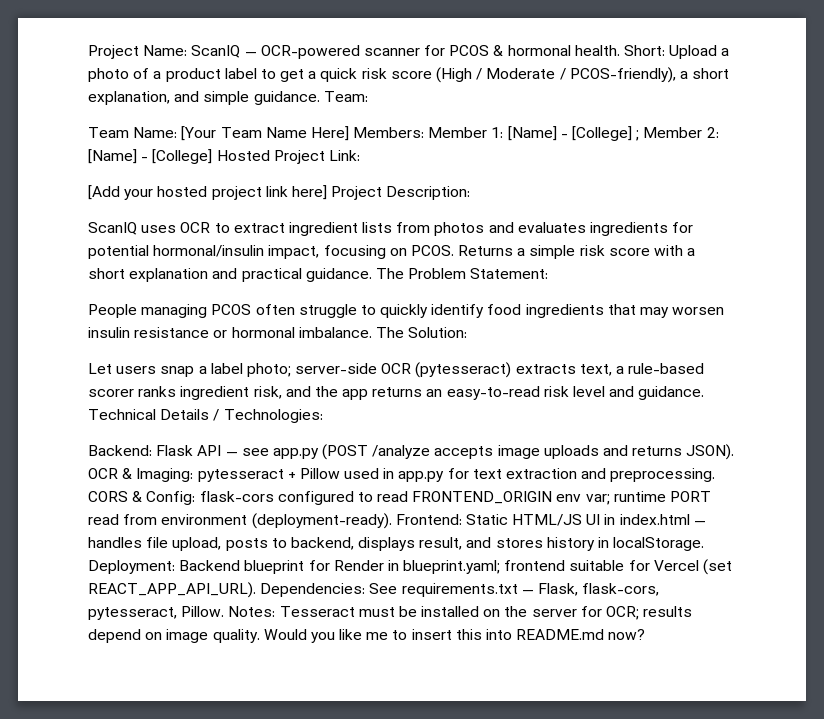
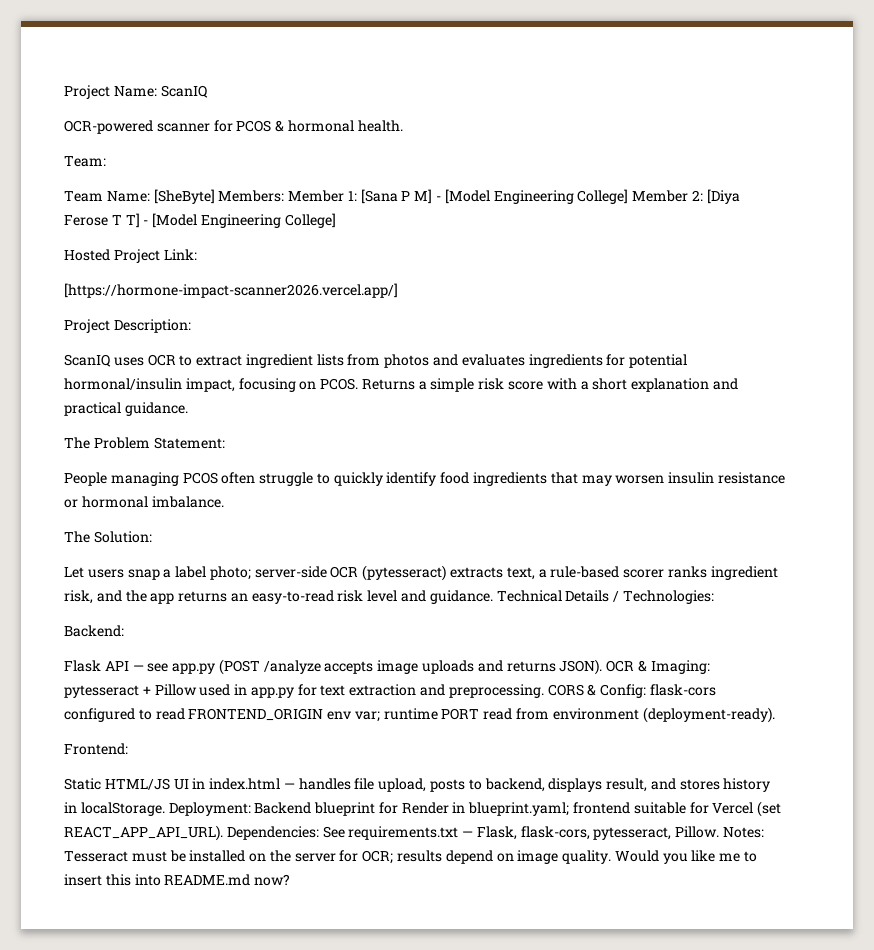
- Project Name: ScanIQ — OCR-powered scanner for PCOS & hormonal health. Short: Upload a photo of a product label to get a quick risk score (High / Moderate / PCOS-friendly), a short explanation, and simple guidance. Team:
- Team Name: [Your Team Name Here] Members: Member 1: [Name] - [College] ; Member 2: [Name] - [College] Hosted Project Link:
- [Add your hosted project link here] Project Description:
+ Project Name: ScanIQ
+ OCR-powered scanner for PCOS & hormonal health.
+ Team:
+ Team Name: [SheByte] Members: Member 1: [Sana P M] - [Model Engineering College] Member 2: [Diya Ferose T T] - [Model Engineering College]
+ Hosted Project Link:
+ [https://hormone-impact-scanner2026.vercel.app/]
+ Project Description:
- Returns a simple risk score with a short explanation and practical guidance. The Problem Statement:
+ Returns a simple risk score with a short explanation and practical guidance.
+ The Problem Statement:
- People managing PCOS often struggle to quickly identify food ingredients that may worsen insulin resistance or hormonal imbalance. The Solution:
+ People managing PCOS often struggle to quickly identify food ingredients that may worsen insulin resistance or hormonal imbalance.
+ The Solution:
- Backend: Flask API — see app.py (POST /analyze accepts image uploads and returns JSON).
+ Backend:
+ Flask API — see app.py (POST /analyze accepts image uploads and returns JSON).
- CORS & Config: flask-cors configured to read FRONTEND_ORIGIN env var; runtime PORT read from environment (deployment-ready). Frontend: Static HTML/JS UI in index.html — handles file upload, posts to backend, displays result, and stores history in localStorage.
+ CORS & Config: flask-cors configured to read FRONTEND_ORIGIN env var; runtime PORT read from environment (deployment-ready).
+ Frontend:
+ Static HTML/JS UI in index.html — handles file upload, posts to backend, displays result, and stores history in localStorage.

